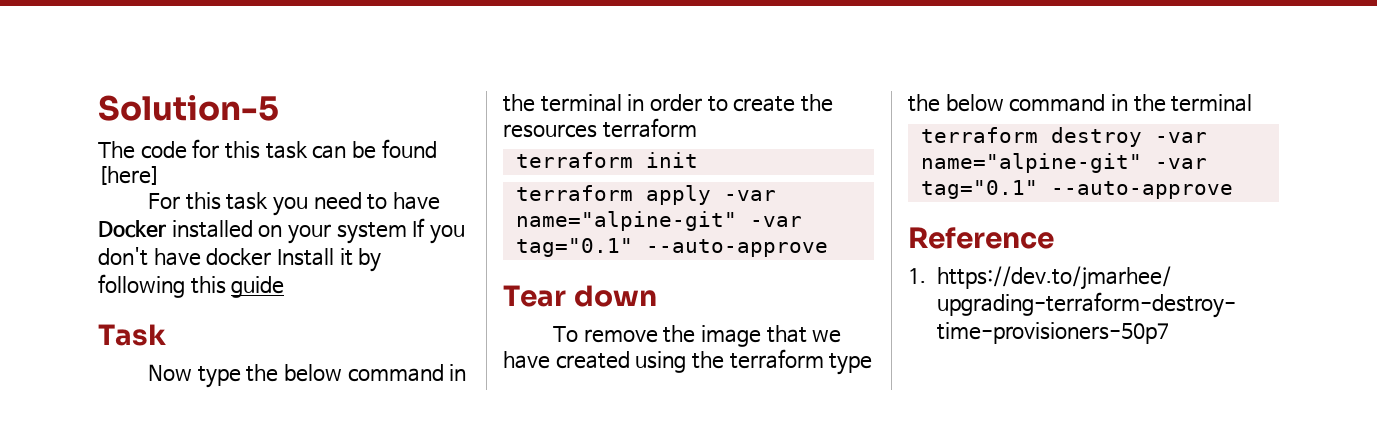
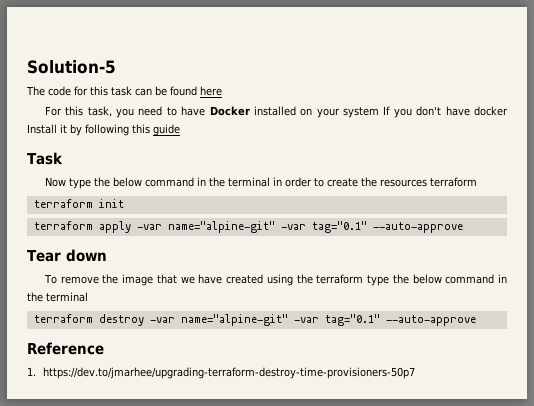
- The code for this task can be found [here]
+ The code for this task can be found here
- For this task you need to have Docker installed on your system If you don't have docker Install it by following this guide
+ For this task, you need to have Docker installed on your system If you don't have docker Install it by following this guide

